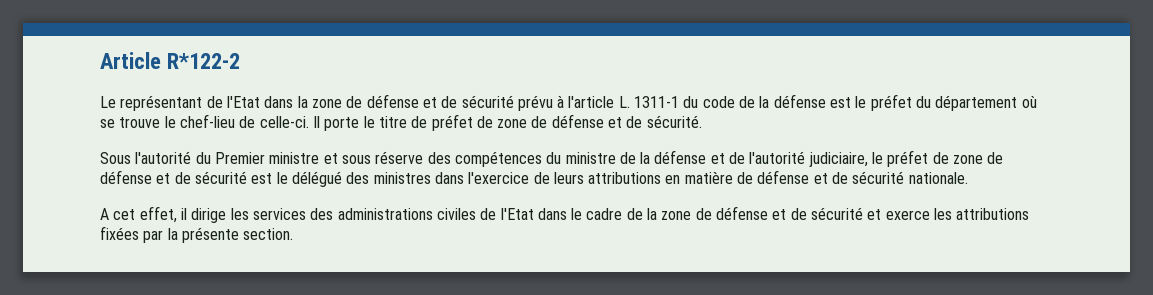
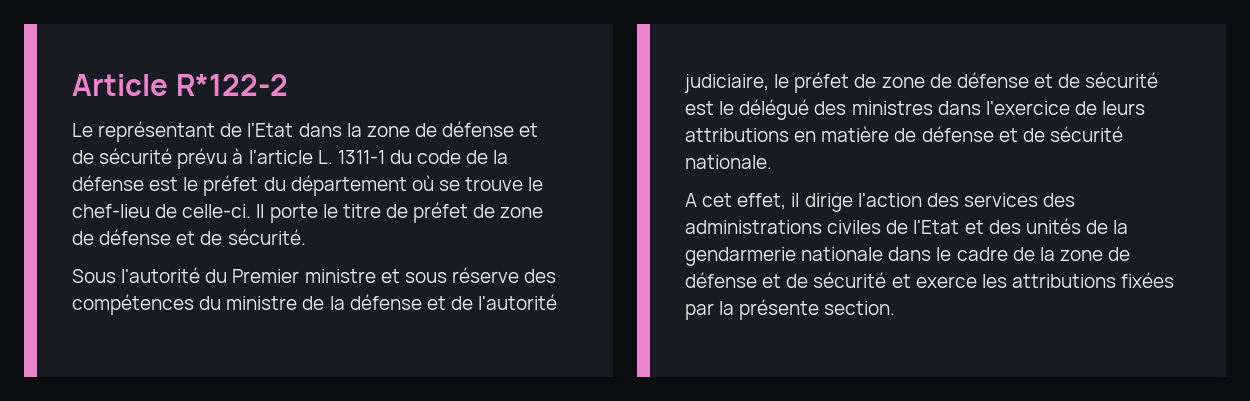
- A cet effet, il dirige les services des administrations civiles de l'Etat dans le cadre de la zone de défense et de sécurité et exerce les attributions fixées par la présente section.
+ A cet effet, il dirige l'action des services des administrations civiles de l'Etat et des unités de la gendarmerie nationale dans le cadre de la zone de défense et de sécurité et exerce les attributions fixées par la présente section.

